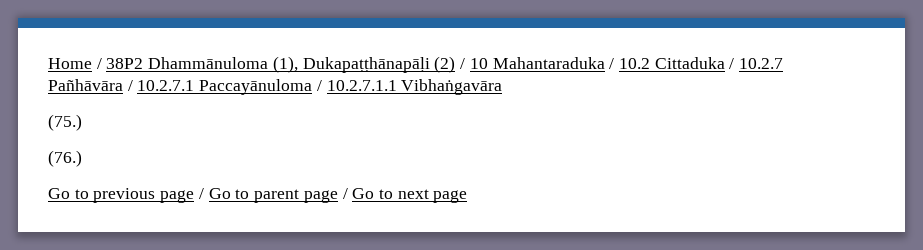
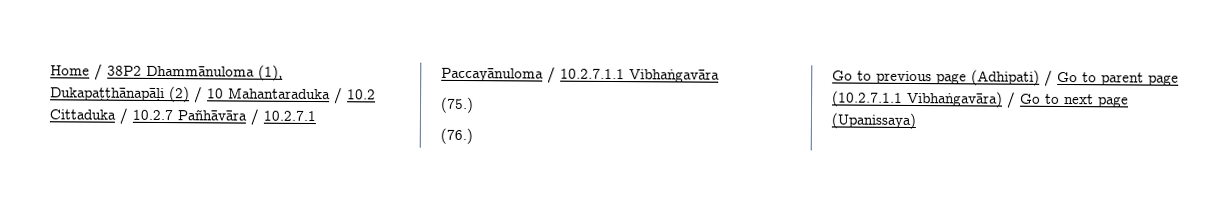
- Go to previous page / Go to parent page / Go to next page
+ Go to previous page (Adhipati) / Go to parent page (10.2.7.1.1 Vibhaṅgavāra) / Go to next page (Upanissaya)

